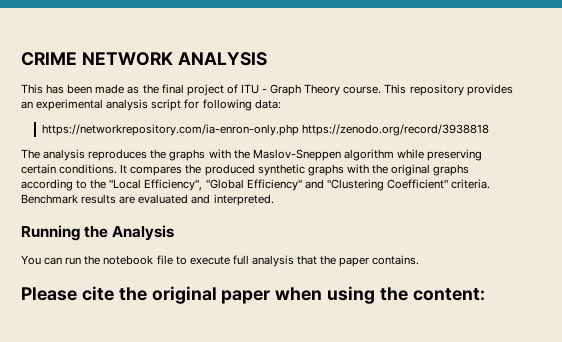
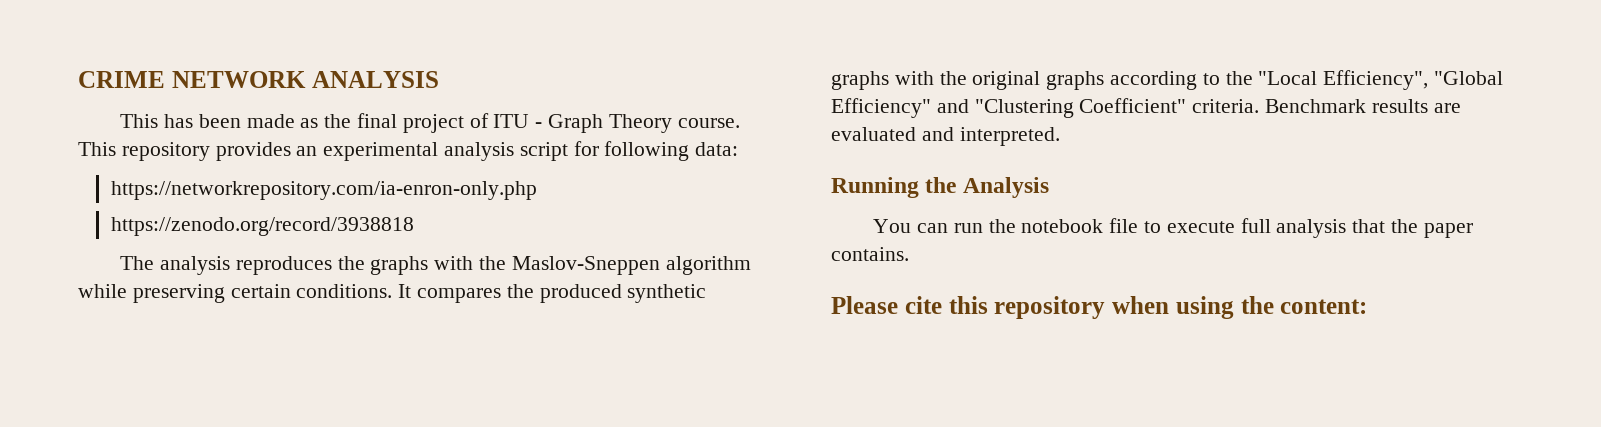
- https://networkrepository.com/ia-enron-only.php https://zenodo.org/record/3938818
+ https://networkrepository.com/ia-enron-only.php
+ https://zenodo.org/record/3938818
- Please cite the original paper when using the content:
+ Please cite this repository when using the content:

